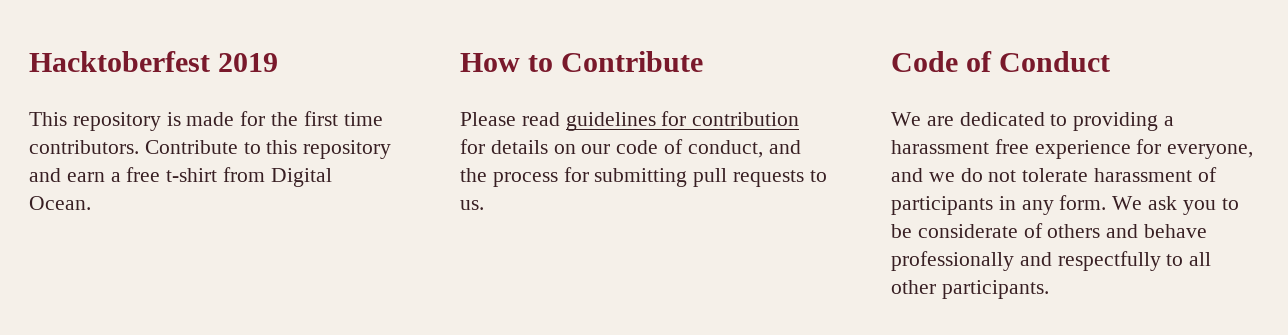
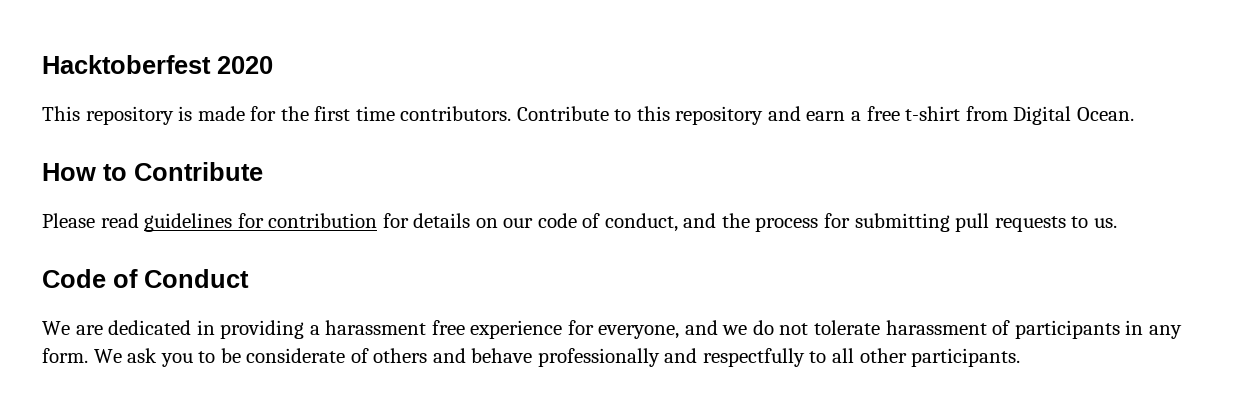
- Hacktoberfest 2019
+ Hacktoberfest 2020
- We are dedicated to providing a harassment free experience for everyone, and we do not tolerate harassment of participants in any form.
+ We are dedicated in providing a harassment free experience for everyone, and we do not tolerate harassment of participants in any form.

